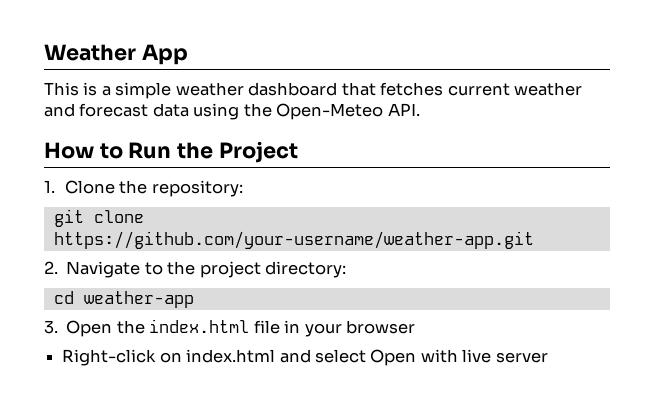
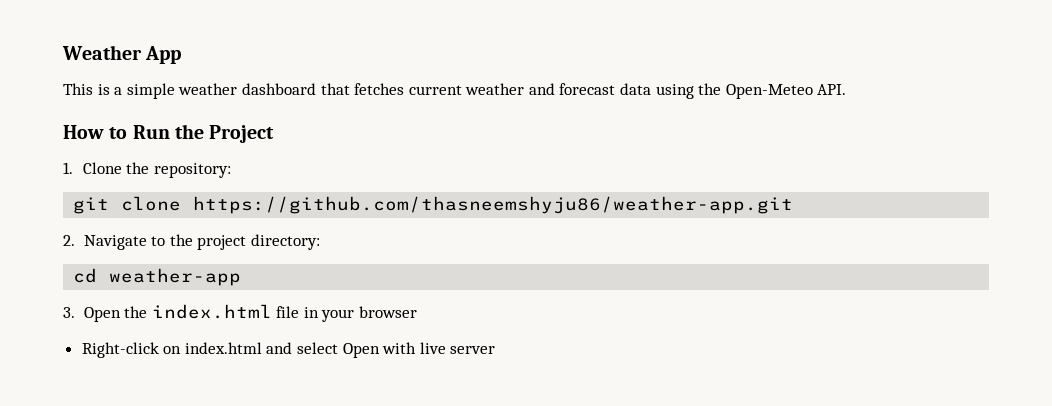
- git clone https://github.com/your-username/weather-app.git
+ git clone https://github.com/thasneemshyju86/weather-app.git

